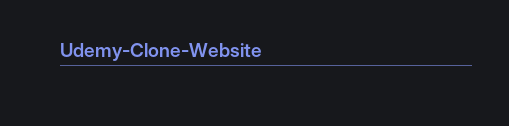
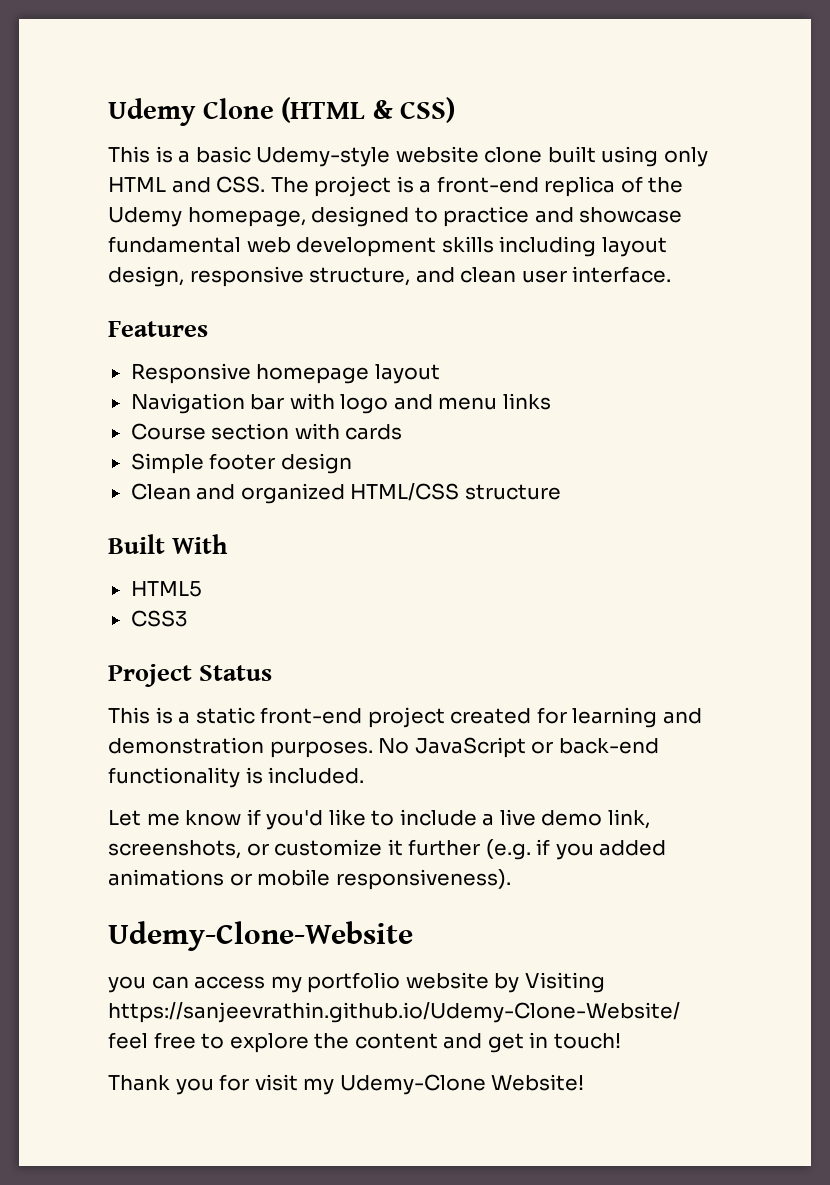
+ Udemy Clone (HTML & CSS)
+ This is a basic Udemy-style website clone built using only HTML and CSS. The project is a front-end replica of the Udemy homepage, designed to practice and showcase fundamental web development skills including layout design, responsive structure, and clean user interface.
+ Features
+ Responsive homepage layout
+ Navigation bar with logo and menu links
+ Course section with cards
+ Simple footer design
+ Clean and organized HTML/CSS structure
+ Built With
+ HTML5
+ CSS3
+ Project Status
+ This is a static front-end project created for learning and demonstration purposes. No JavaScript or back-end functionality is included.
+ Let me know if you'd like to include a live demo link, screenshots, or customize it further (e.g. if you added animations or mobile responsiveness).
  Udemy-Clone-Website
+ you can access my portfolio website by Visiting https://sanjeevrathin.github.io/Udemy-Clone-Website/ feel free to explore the content and get in touch!
+ Thank you for visit my Udemy-Clone Website!

